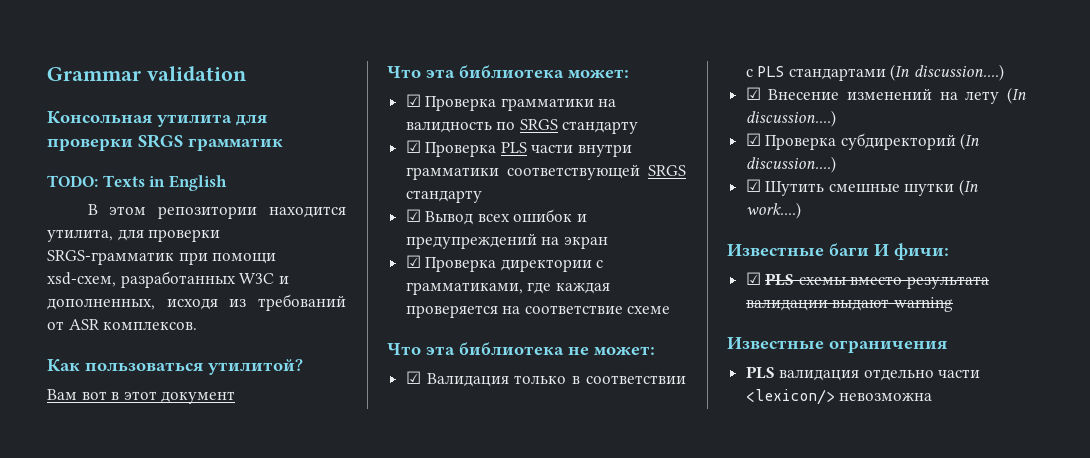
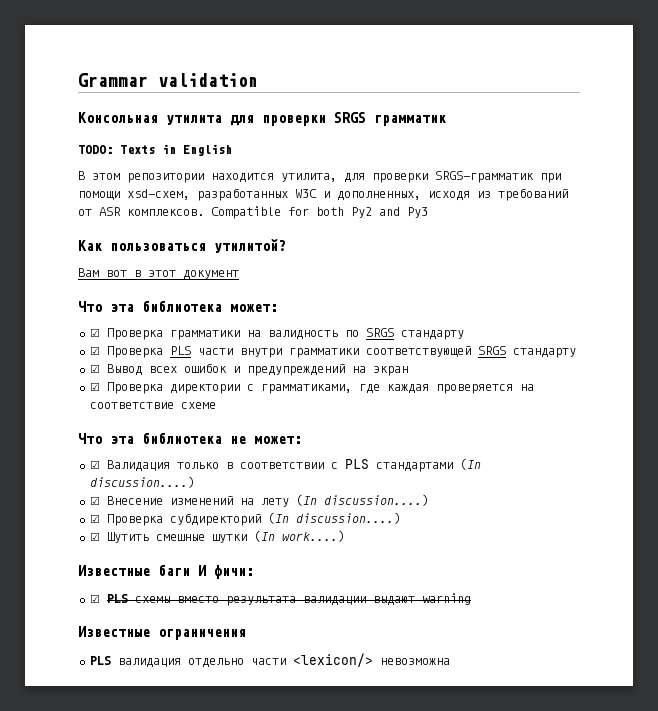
+ Compatible for both Py2 and Py3

